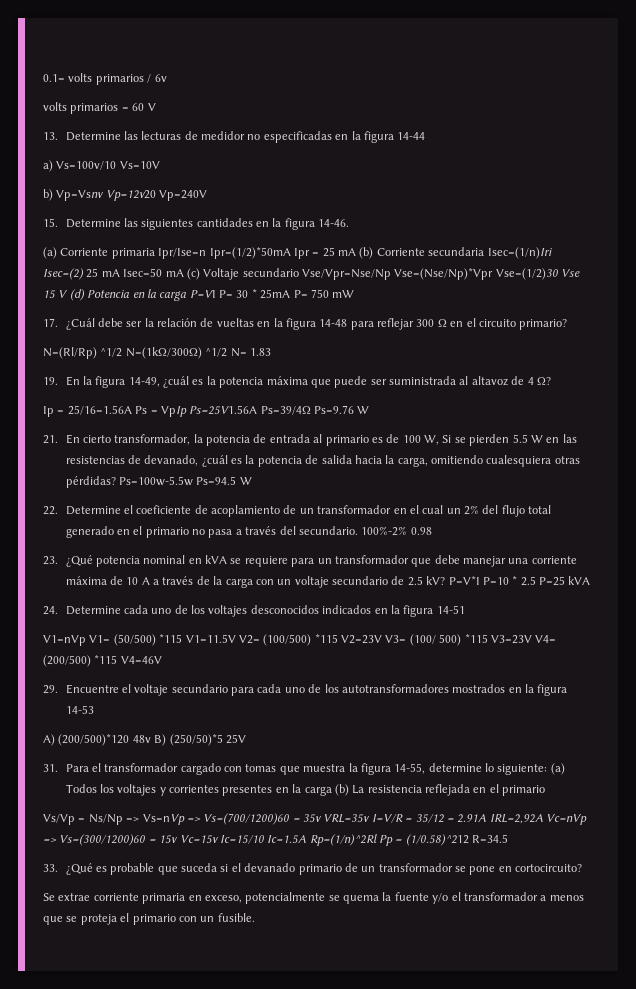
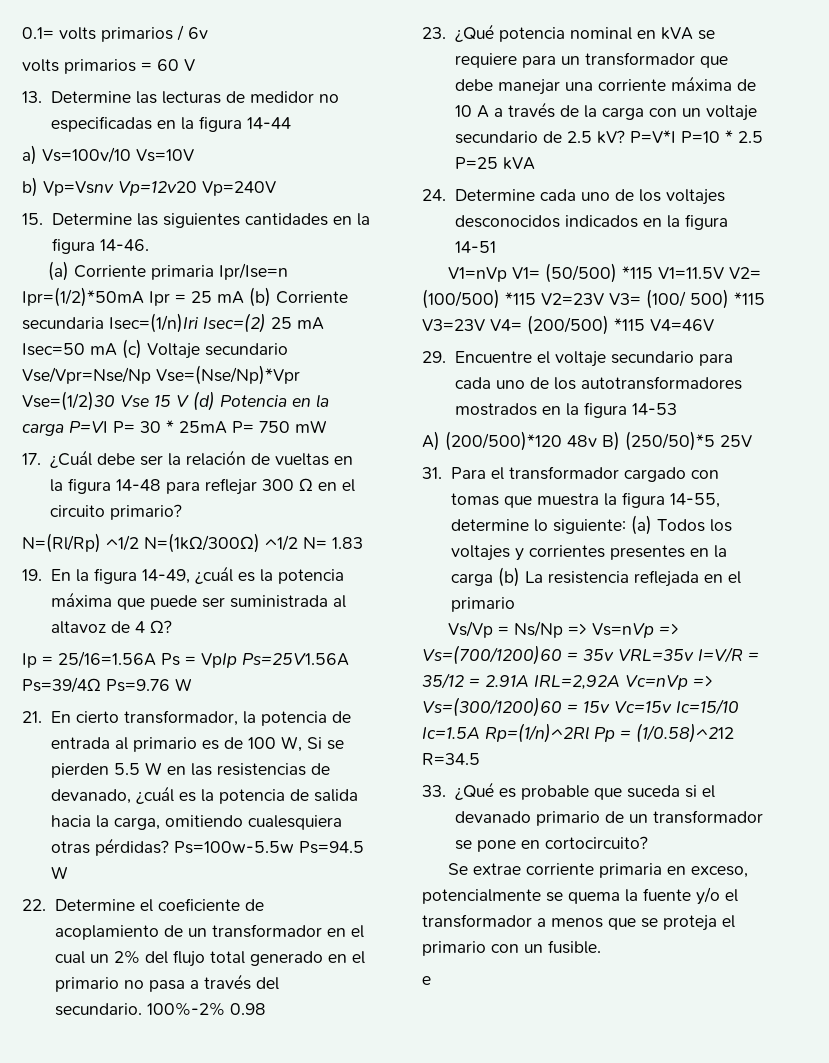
+ e

